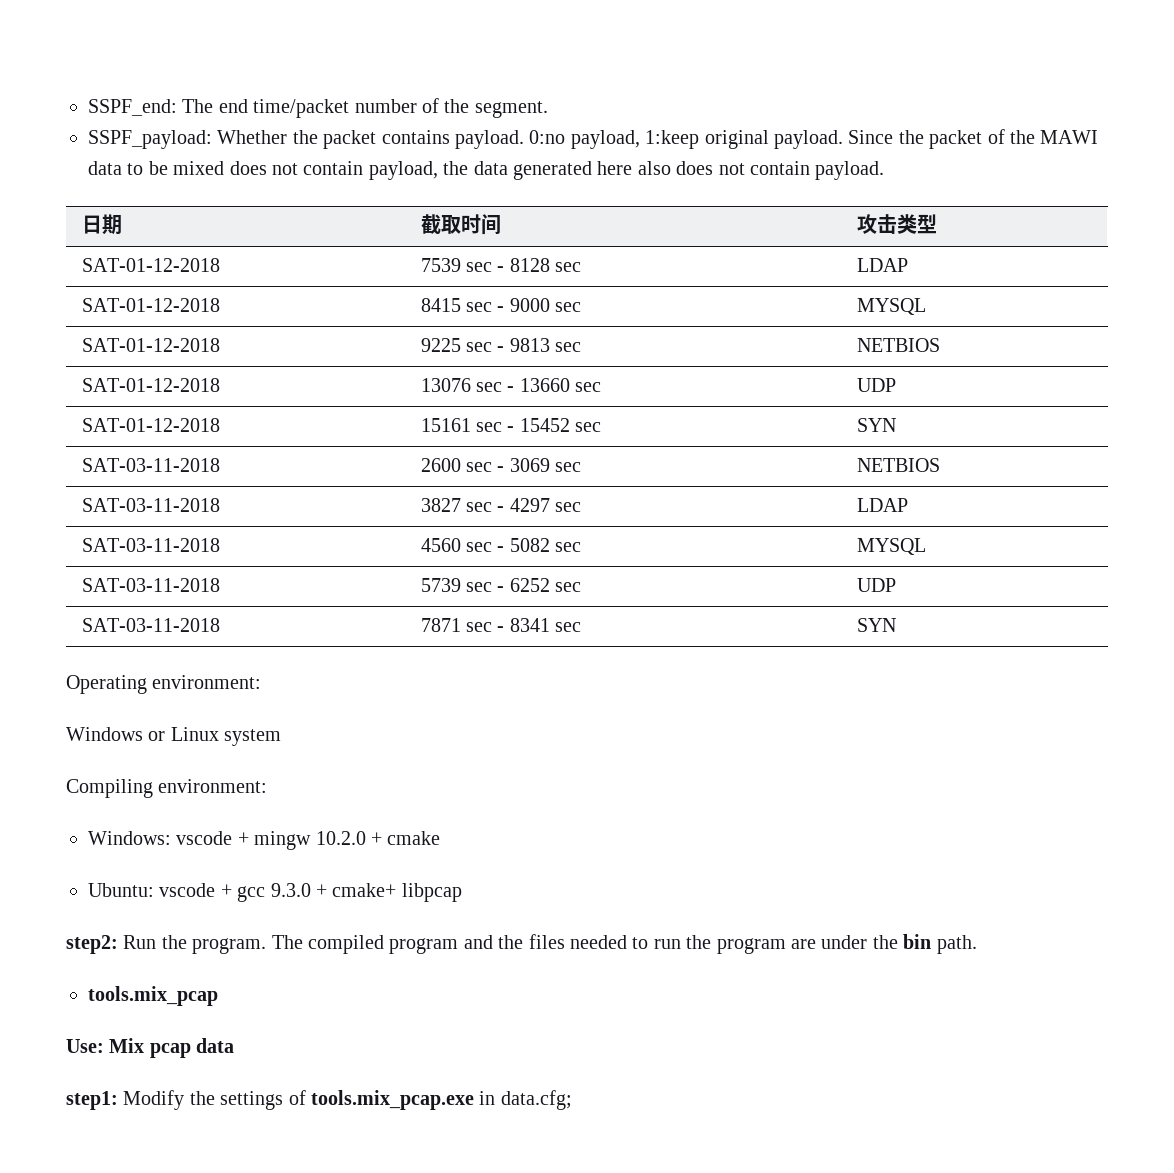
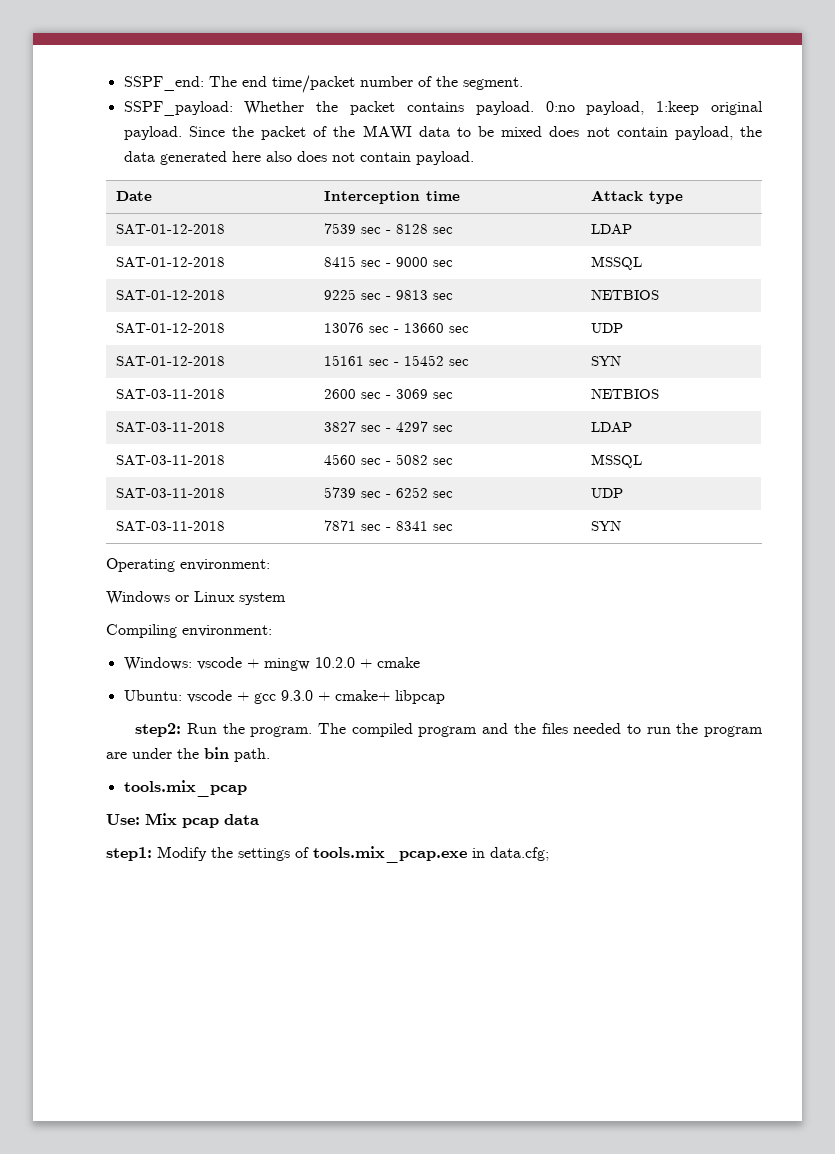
- 日期 | 截取时间 | 攻击类型
+ Date | Interception time | Attack type
- SAT-01-12-2018 | 8415 sec - 9000 sec | MYSQL
+ SAT-01-12-2018 | 8415 sec - 9000 sec | MSSQL
- SAT-03-11-2018 | 4560 sec - 5082 sec | MYSQL
+ SAT-03-11-2018 | 4560 sec - 5082 sec | MSSQL

